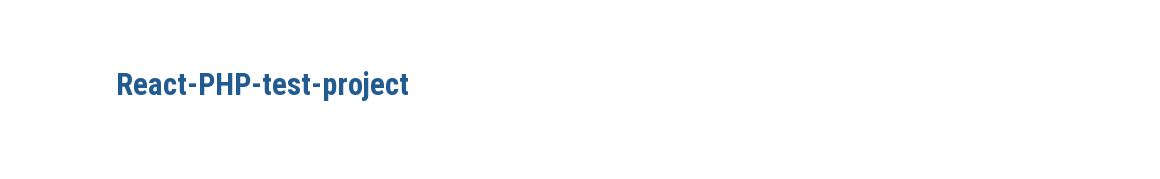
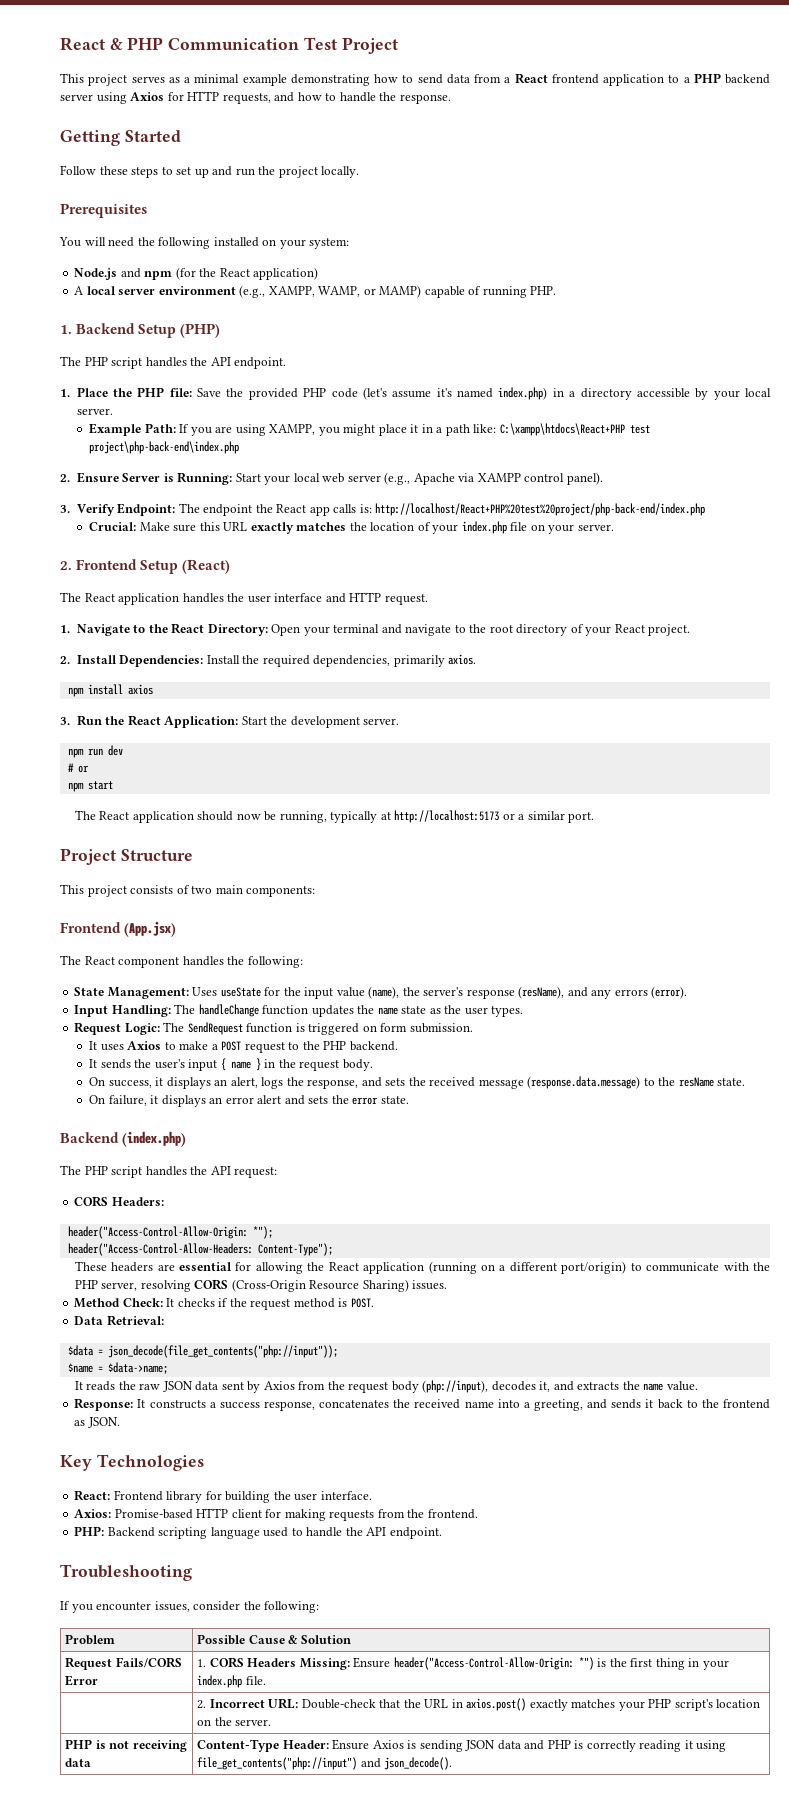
- React-PHP-test-project
+ React & PHP Communication Test Project
+ This project serves as a minimal example demonstrating how to send data from a React frontend application to a PHP backend server using Axios for HTTP requests, and how to handle the response.
+ Getting Started
+ Follow these steps to set up and run the project locally.
+ Prerequisites
+ You will need the following installed on your system:
+ Node.js and npm (for the React application)
+ A local server environment (e.g., XAMPP, WAMP, or MAMP) capable of running PHP.
+ 1. Backend Setup (PHP)
+ The PHP script handles the API endpoint.
+ 1. Place the PHP file: Save the provided PHP code (let's assume it's named index.php) in a directory accessible by your local server.
+ Example Path: If you are using XAMPP, you might place it in a path like: C:\xampp\htdocs\React+PHP test project\php-back-end\index.php
+ 2. Ensure Server is Running: Start your local web server (e.g., Apache via XAMPP control panel).
+ 3. Verify Endpoint: The endpoint the React app calls is: http://localhost/React+PHP%20test%20project/php-back-end/index.php
+ Crucial: Make sure this URL exactly matches the location of your index.php file on your server.
+ 2. Frontend Setup (React)
+ The React application handles the user interface and HTTP request.
+ 1. Navigate to the React Directory: Open your terminal and navigate to the root directory of your React project.
+ 2. Install Dependencies: Install the required dependencies, primarily axios.
+ npm install axios
+ 3. Run the React Application: Start the development server.
+ npm run dev
+ # or
+ npm start
+ The React application should now be running, typically at http://localhost:5173 or a similar port.
+ Project Structure
+ This project consists of two main components:
+ Frontend (App.jsx)
+ The React component handles the following:
+ State Management: Uses useState for the input value (name), the server's response (resName), and any errors (error).
+ Input Handling: The handleChange function updates the name state as the user types.
+ Request Logic: The SendRequest function is triggered on form submission.
+ It uses Axios to make a POST request to the PHP backend.
+ It sends the user's input { name } in the request body.
+ On success, it displays an alert, logs the response, and sets the received message (response.data.message) to the resName state.
+ On failure, it displays an error alert and sets the error state.
+ Backend (index.php)
+ The PHP script handles the API request:
+ CORS Headers:
+ header("Access-Control-Allow-Origin: *");
+ header("Access-Control-Allow-Headers: Content-Type");
+ These headers are essential for allowing the React application (running on a different port/origin) to communicate with the PHP server, resolving CORS (Cross-Origin Resource Sharing) issues.
+ Method Check: It checks if the request method is POST.
+ Data Retrieval:
+ $data = json_decode(file_get_contents("php://input"));
+ $name = $data->name;
+ It reads the raw JSON data sent by Axios from the request body (php://input), decodes it, and extracts the name value.
+ Response: It constructs a success response, concatenates the received name into a greeting, and sends it back to the frontend as JSON.
+ Key Technologies
+ React: Frontend library for building the user interface.
+ Axios: Promise-based HTTP client for making requests from the frontend.
+ PHP: Backend scripting language used to handle the API endpoint.
+ Troubleshooting
+ If you encounter issues, consider the following:
+ Problem | Possible Cause & Solution
+ Request Fails/CORS Error | 1. CORS Headers Missing: Ensure header("Access-Control-Allow-Origin: *") is the first thing in your index.php file.
+ | 2. Incorrect URL: Double-check that the URL in axios.post() exactly matches your PHP script's location on the server.
+ PHP is not receiving data | Content-Type Header: Ensure Axios is sending JSON data and PHP is correctly reading it using file_get_contents("php://input") and json_decode().

